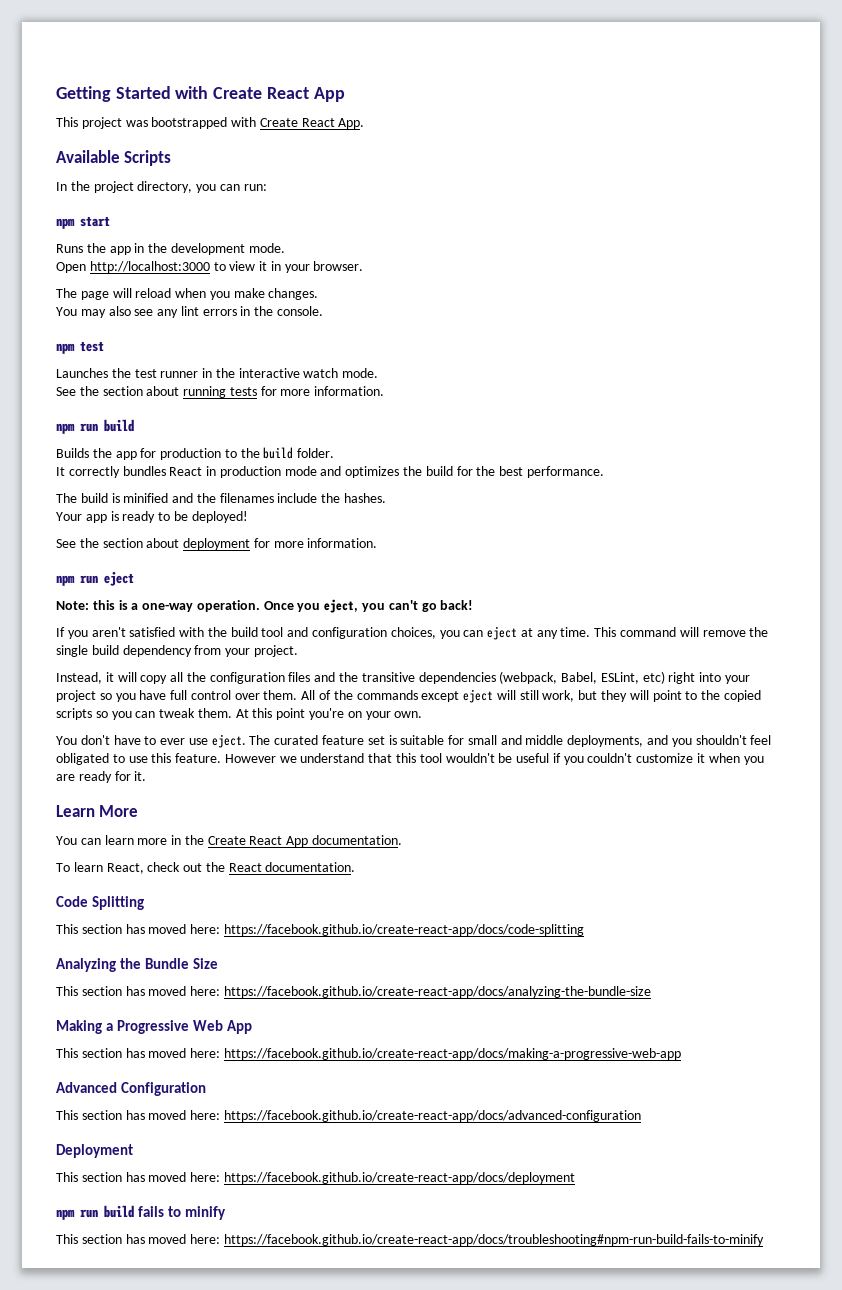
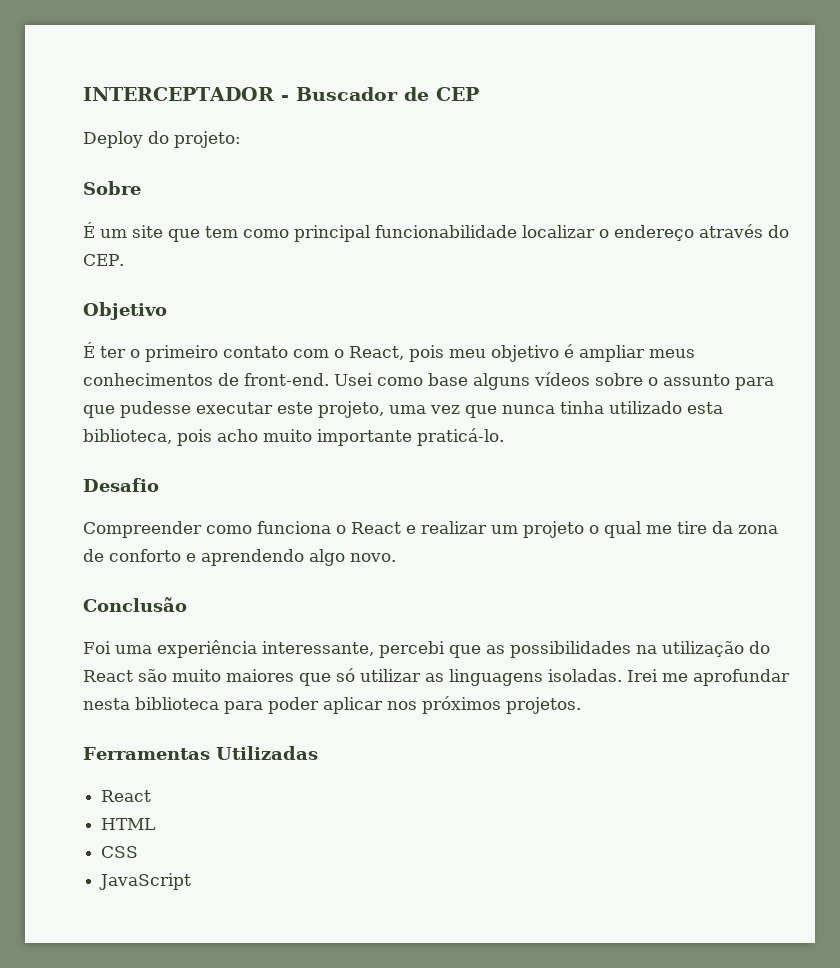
- Getting Started with Create React App
- This project was bootstrapped with Create React App.
- Available Scripts
- In the project directory, you can run:
- npm start
- Runs the app in the development mode.
- Open http://localhost:3000 to view it in your browser.
- The page will reload when you make changes.
- You may also see any lint errors in the console.
- npm test
- Launches the test runner in the interactive watch mode.
- See the section about running tests for more information.
- npm run build
- Builds the app for production to the build folder.
- It correctly bundles React in production mode and optimizes the build for the best performance.
- The build is minified and the filenames include the hashes.
- Your app is ready to be deployed!
- See the section about deployment for more information.
- npm run eject
- Note: this is a one-way operation. Once you eject, you can't go back!
- If you aren't satisfied with the build tool and configuration choices, you can eject at any time. This command will remove the single build dependency from your project.
- Instead, it will copy all the configuration files and the transitive dependencies (webpack, Babel, ESLint, etc) right into your project so you have full control over them. All of the commands except eject will still work, but they will point to the copied scripts so you can tweak them. At this point you're on your own.
- You don't have to ever use eject. The curated feature set is suitable for small and middle deployments, and you shouldn't feel obligated to use this feature. However we understand that this tool wouldn't be useful if you couldn't customize it when you are ready for it.
- Learn More
- You can learn more in the Create React App documentation.
- To learn React, check out the React documentation.
- Code Splitting
- This section has moved here: https://facebook.github.io/create-react-app/docs/code-splitting
- Analyzing the Bundle Size
- This section has moved here: https://facebook.github.io/create-react-app/docs/analyzing-the-bundle-size
- Making a Progressive Web App
- This section has moved here: https://facebook.github.io/create-react-app/docs/making-a-progressive-web-app
- Advanced Configuration
- This section has moved here: https://facebook.github.io/create-react-app/docs/advanced-configuration
- Deployment
- This section has moved here: https://facebook.github.io/create-react-app/docs/deployment
- npm run build fails to minify
- This section has moved here: https://facebook.github.io/create-react-app/docs/troubleshooting#npm-run-build-fails-to-minify
+ INTERCEPTADOR - Buscador de CEP
+ Deploy do projeto:
+ Sobre
+ É um site que tem como principal funcionabilidade localizar o endereço através do CEP.
+ Objetivo
+ É ter o primeiro contato com o React, pois meu objetivo é ampliar meus conhecimentos de front-end. Usei como base alguns vídeos sobre o assunto para que pudesse executar este projeto, uma vez que nunca tinha utilizado esta biblioteca, pois acho muito importante praticá-lo.
+ Desafio
+ Compreender como funciona o React e realizar um projeto o qual me tire da zona de conforto e aprendendo algo novo.
+ Conclusão
+ Foi uma experiência interessante, percebi que as possibilidades na utilização do React são muito maiores que só utilizar as linguagens isoladas. Irei me aprofundar nesta biblioteca para poder aplicar nos próximos projetos.
+ Ferramentas Utilizadas
+ React
+ HTML
+ CSS
+ JavaScript

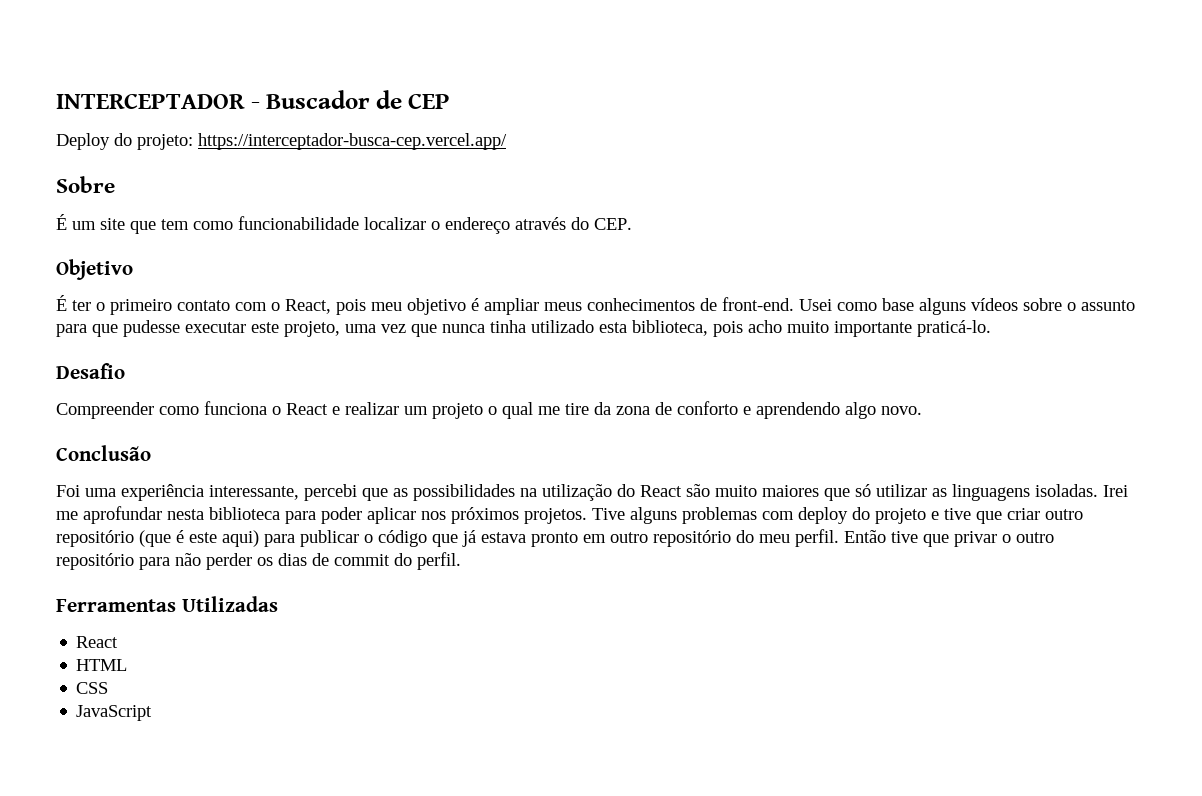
- Deploy do projeto:
+ Deploy do projeto: https://interceptador-busca-cep.vercel.app/
- É um site que tem como principal funcionabilidade localizar o endereço através do CEP.
+ É um site que tem como funcionabilidade localizar o endereço através do CEP.
+ Tive alguns problemas com deploy do projeto e tive que criar outro repositório (que é este aqui) para publicar o código que já estava pronto em outro repositório do meu perfil. Então tive que privar o outro repositório para não perder os dias de commit do perfil.

